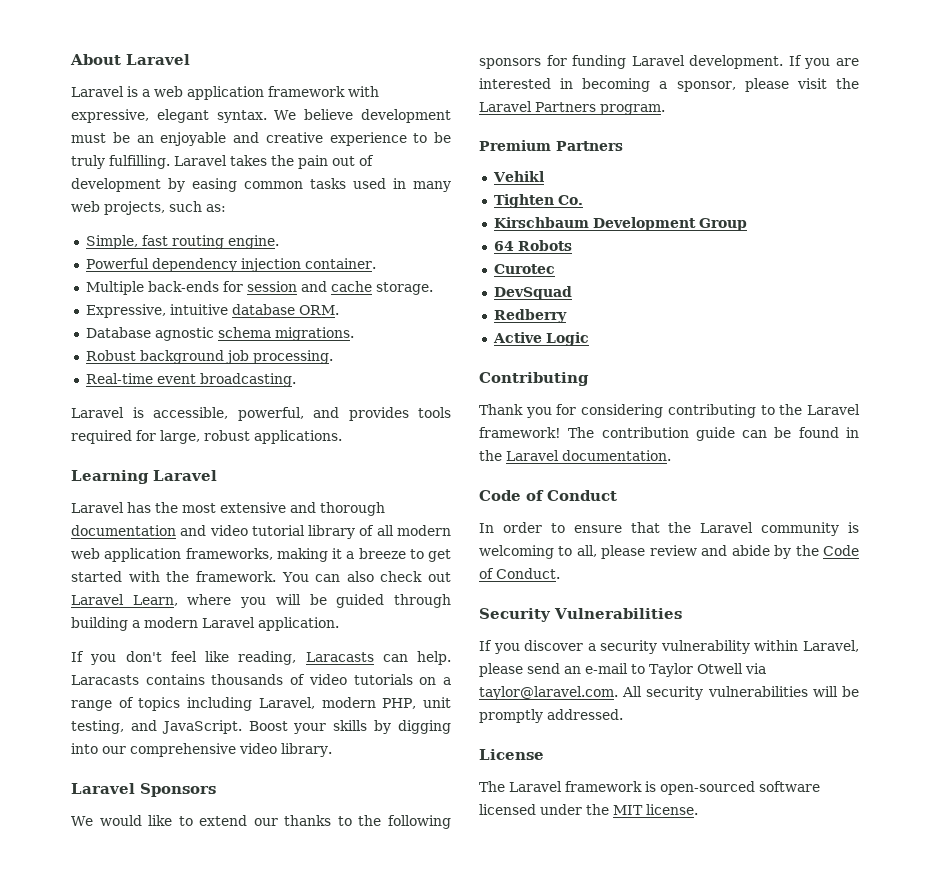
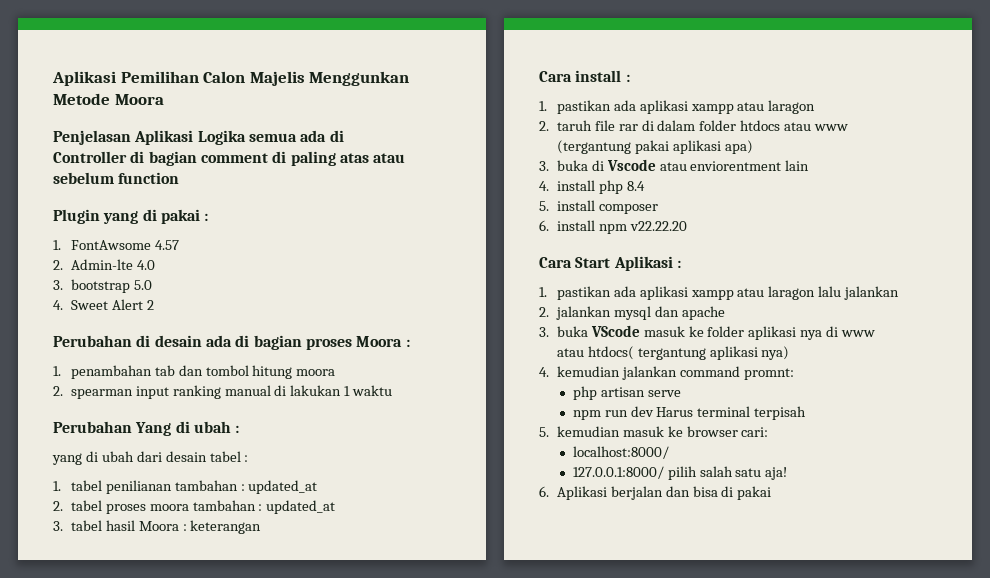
- About Laravel
- Laravel is a web application framework with expressive, elegant syntax. We believe development must be an enjoyable and creative experience to be truly fulfilling. Laravel takes the pain out of development by easing common tasks used in many web projects, such as:
- Simple, fast routing engine.
- Powerful dependency injection container.
- Multiple back-ends for session and cache storage.
- Expressive, intuitive database ORM.
- Database agnostic schema migrations.
- Robust background job processing.
- Real-time event broadcasting.
- Laravel is accessible, powerful, and provides tools required for large, robust applications.
- Learning Laravel
- Laravel has the most extensive and thorough documentation and video tutorial library of all modern web application frameworks, making it a breeze to get started with the framework. You can also check out Laravel Learn, where you will be guided through building a modern Laravel application.
- If you don't feel like reading, Laracasts can help. Laracasts contains thousands of video tutorials on a range of topics including Laravel, modern PHP, unit testing, and JavaScript. Boost your skills by digging into our comprehensive video library.
- Laravel Sponsors
- We would like to extend our thanks to the following sponsors for funding Laravel development. If you are interested in becoming a sponsor, please visit the Laravel Partners program.
- Premium Partners
- Vehikl
- Tighten Co.
- Kirschbaum Development Group
- 64 Robots
- Curotec
- DevSquad
- Redberry
- Active Logic
- Contributing
- Thank you for considering contributing to the Laravel framework! The contribution guide can be found in the Laravel documentation.
- Code of Conduct
- In order to ensure that the Laravel community is welcoming to all, please review and abide by the Code of Conduct.
- Security Vulnerabilities
- If you discover a security vulnerability within Laravel, please send an e-mail to Taylor Otwell via taylor@laravel.com. All security vulnerabilities will be promptly addressed.
- License
- The Laravel framework is open-sourced software licensed under the MIT license.
+ Aplikasi Pemilihan Calon Majelis Menggunkan Metode Moora
+ Penjelasan Aplikasi Logika semua ada di Controller di bagian comment di paling atas atau sebelum function
+ Plugin yang di pakai :
+ 1. FontAwsome 4.57
+ 2. Admin-lte 4.0
+ 3. bootstrap 5.0
+ 4. Sweet Alert 2
+ Perubahan di desain ada di bagian proses Moora :
+ 1. penambahan tab dan tombol hitung moora
+ 2. spearman input ranking manual di lakukan 1 waktu
+ Perubahan Yang di ubah :
+ yang di ubah dari desain tabel :
+ 1. tabel penilianan tambahan : updated_at
+ 2. tabel proses moora tambahan : updated_at
+ 3. tabel hasil Moora : keterangan
+ Cara install :
+ 1. pastikan ada aplikasi xampp atau laragon
+ 2. taruh file rar di dalam folder htdocs atau www (tergantung pakai aplikasi apa)
+ 3. buka di Vscode atau enviorentment lain
+ 4. install php 8.4
+ 5. install composer
+ 6. install npm v22.22.20
+ Cara Start Aplikasi :
+ 1. pastikan ada aplikasi xampp atau laragon lalu jalankan
+ 2. jalankan mysql dan apache
+ 3. buka VScode masuk ke folder aplikasi nya di www atau htdocs( tergantung aplikasi nya)
+ 4. kemudian jalankan command promnt:
+ php artisan serve
+ npm run dev Harus terminal terpisah
+ 5. kemudian masuk ke browser cari:
+ localhost:8000/
+ 127.0.0.1:8000/ pilih salah satu aja!
+ 6. Aplikasi berjalan dan bisa di pakai

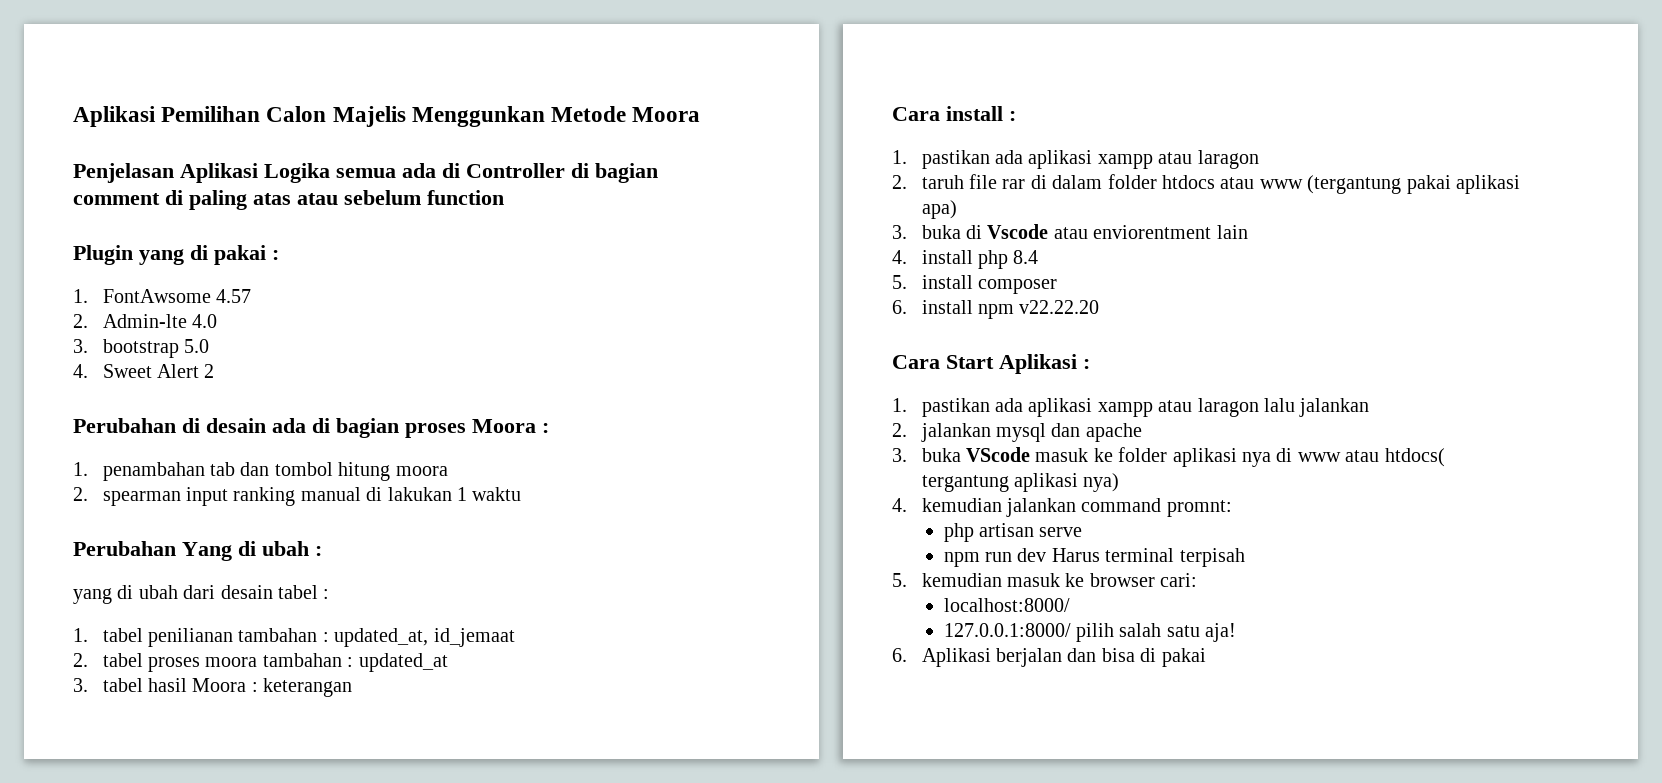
- 1. tabel penilianan tambahan : updated_at
+ 1. tabel penilianan tambahan : updated_at, id_jemaat

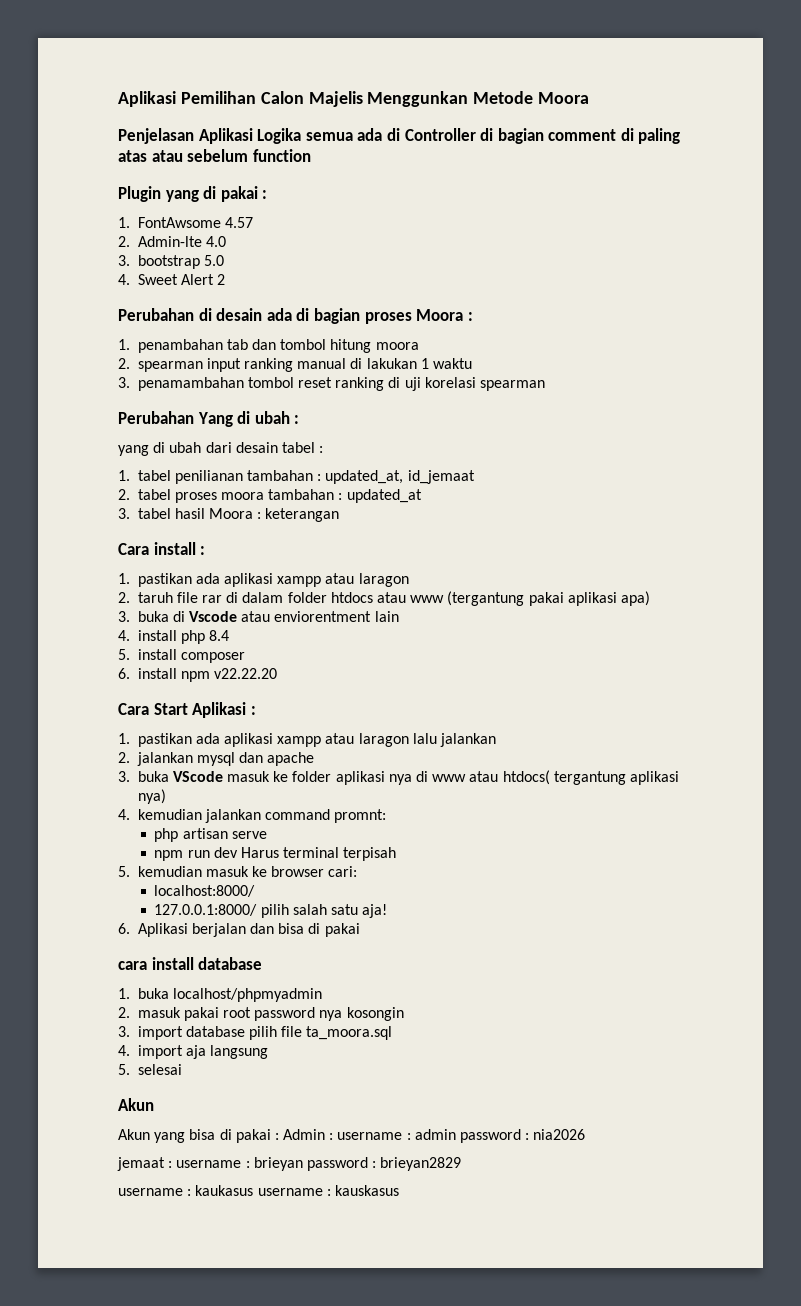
+ 3. penamambahan tombol reset ranking di uji korelasi spearman
+ cara install database
+ 1. buka localhost/phpmyadmin
+ 2. masuk pakai root password nya kosongin
+ 3. import database pilih file ta_moora.sql
+ 4. import aja langsung
+ 5. selesai
+ Akun
+ Akun yang bisa di pakai : Admin : username : admin password : nia2026
+ jemaat : username : brieyan password : brieyan2829
+ username : kaukasus username : kauskasus

